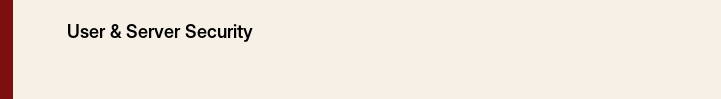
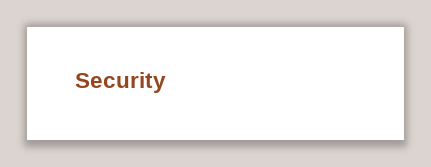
- User & Server Security
+ Security

